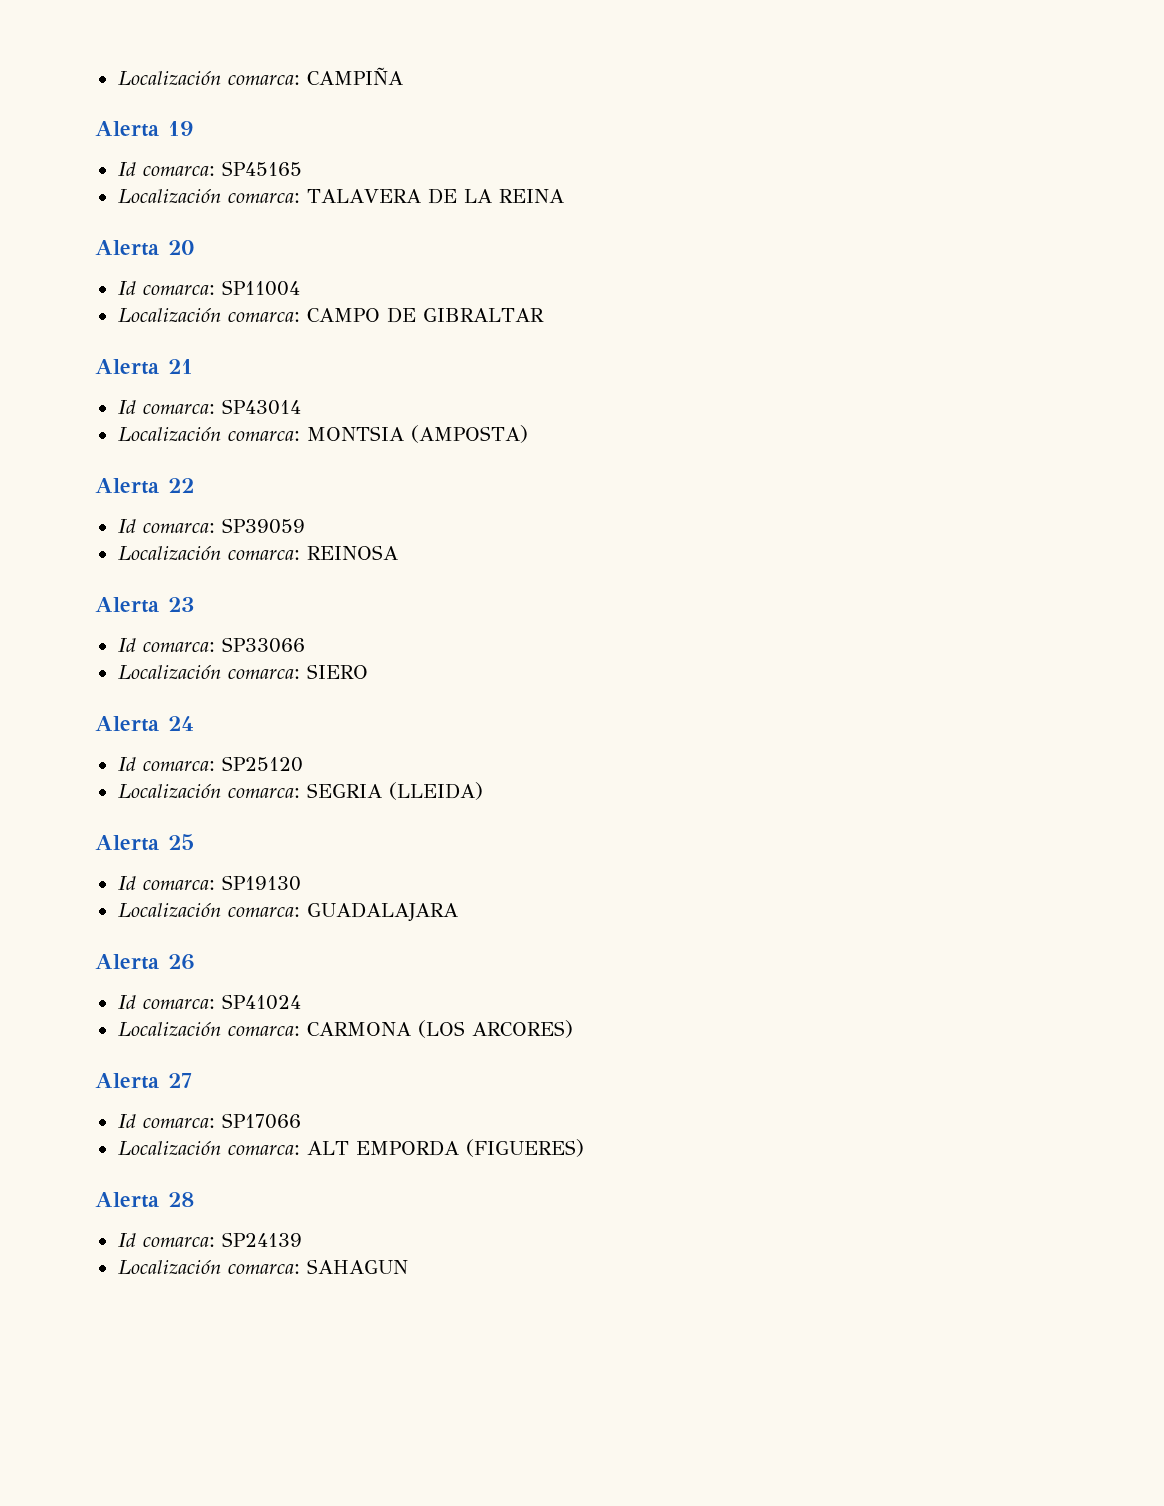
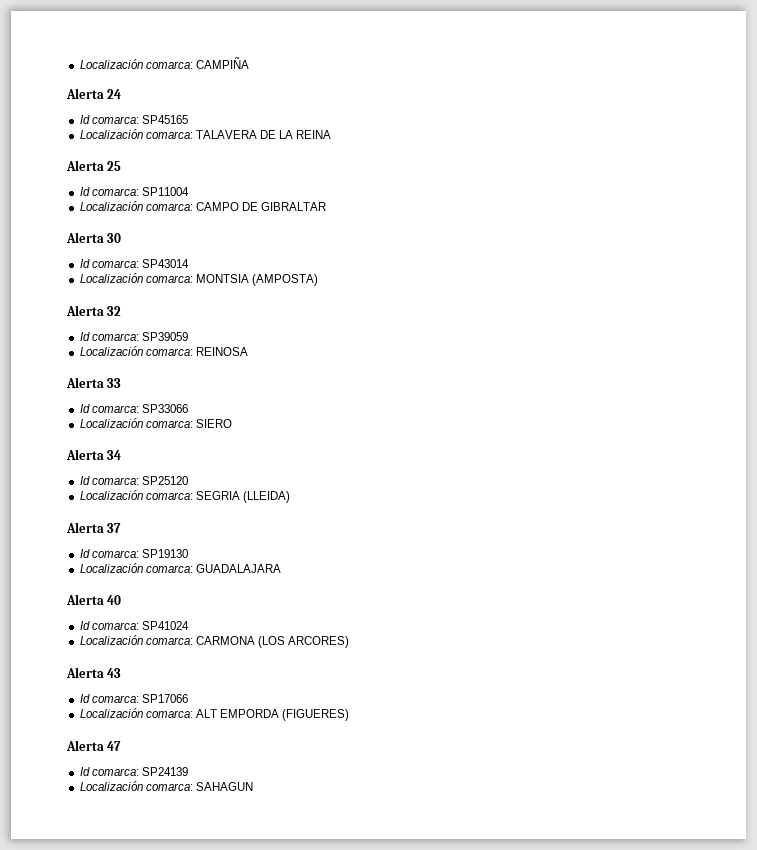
- Alerta 19
+ Alerta 24
- Alerta 20
+ Alerta 25
- Alerta 21
+ Alerta 30
- Alerta 22
+ Alerta 32
- Alerta 23
+ Alerta 33
- Alerta 24
+ Alerta 34
- Alerta 25
+ Alerta 37
- Alerta 26
+ Alerta 40
- Alerta 27
+ Alerta 43
- Alerta 28
+ Alerta 47

